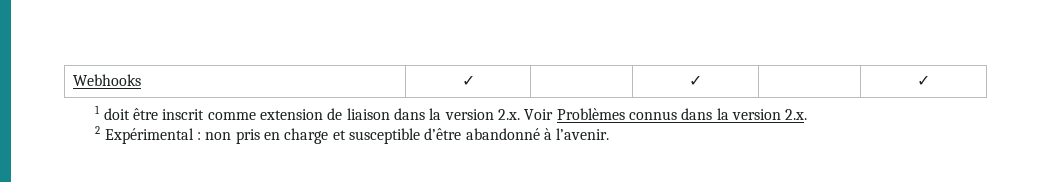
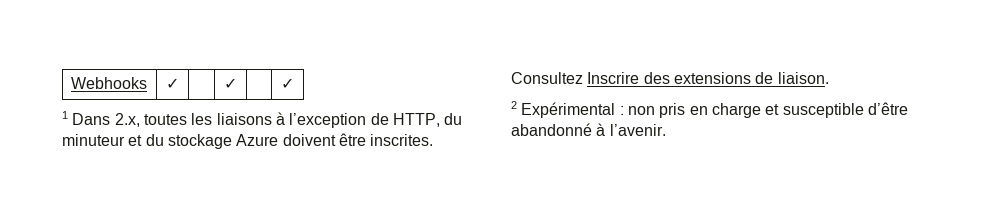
- 1 doit être inscrit comme extension de liaison dans la version 2.x. Voir Problèmes connus dans la version 2.x.
+ 1 Dans 2.x, toutes les liaisons à l’exception de HTTP, du minuteur et du stockage Azure doivent être inscrites. Consultez Inscrire des extensions de liaison.

